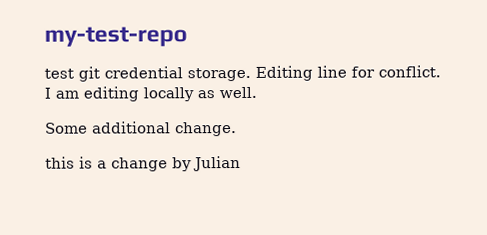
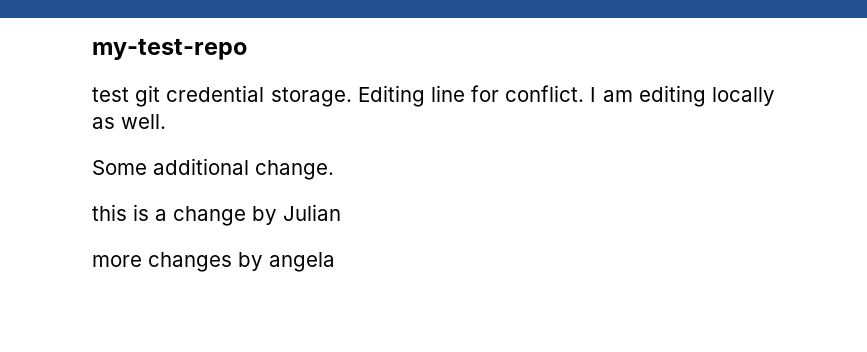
+ more changes by angela

